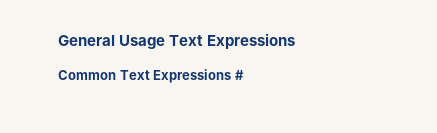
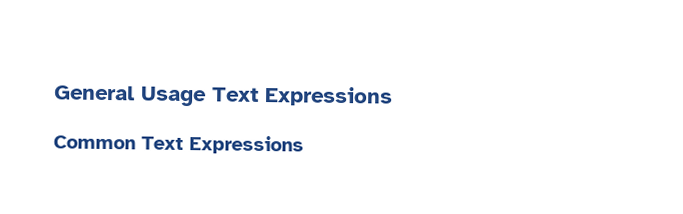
- Common Text Expressions #
+ Common Text Expressions

